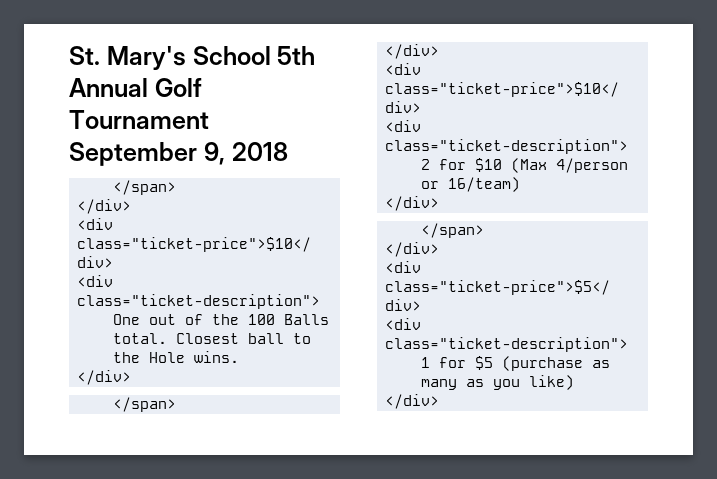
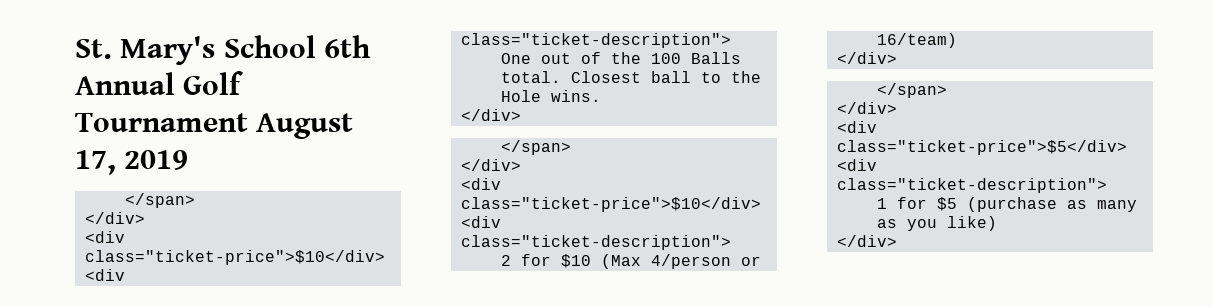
- St. Mary's School 5th Annual Golf Tournament September 9, 2018
+ St. Mary's School 6th Annual Golf Tournament August 17, 2019

